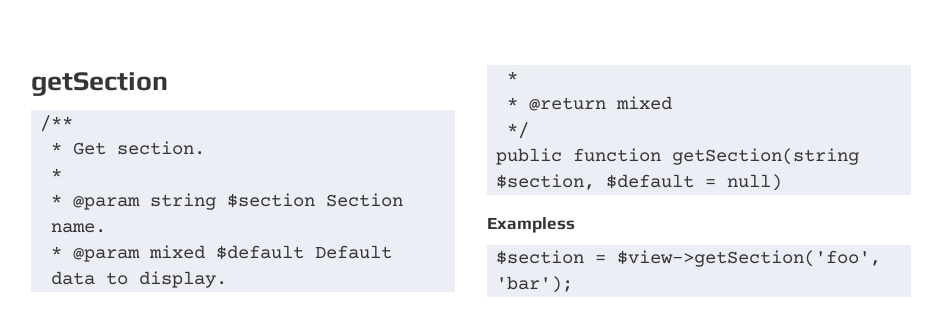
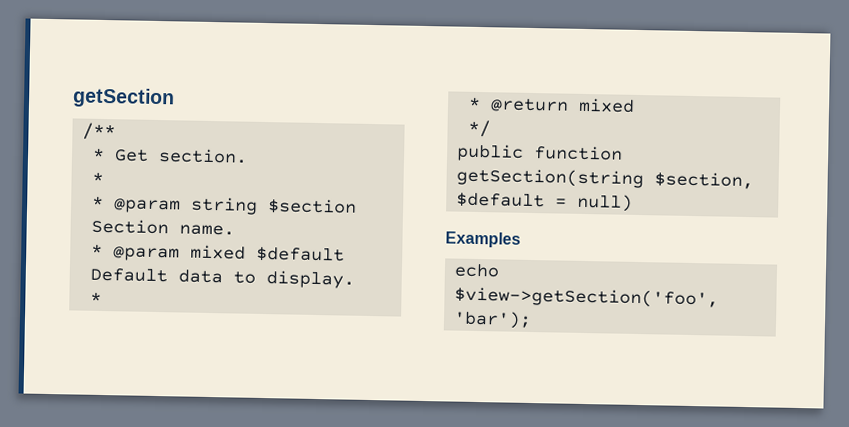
- Exampless
- $section = $view->getSection('foo', 'bar');
+ Examples
+ echo $view->getSection('foo', 'bar');

